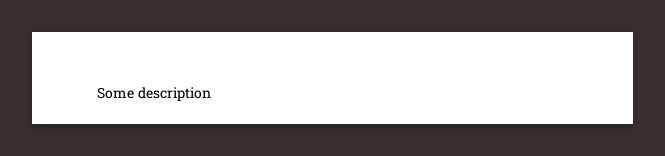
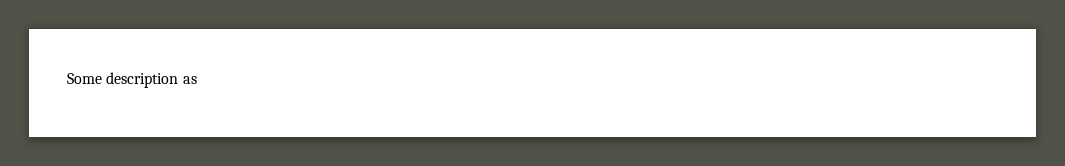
- Some description
+ Some description as

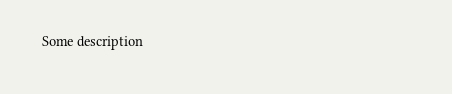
- Some description as
+ Some description

